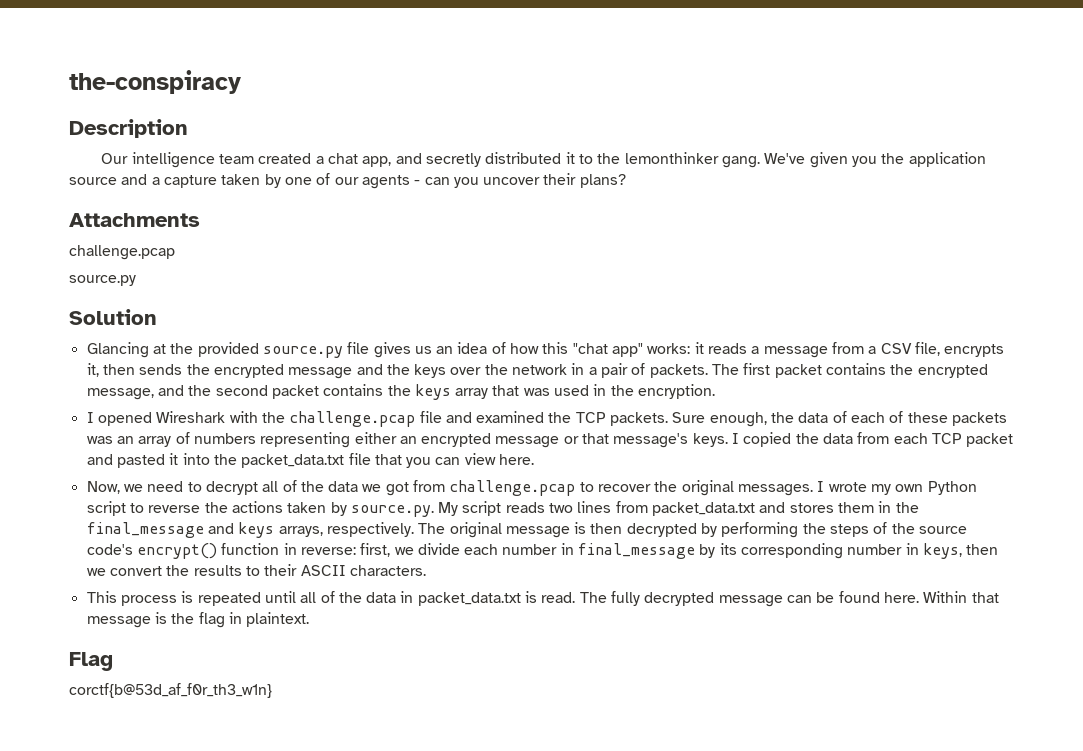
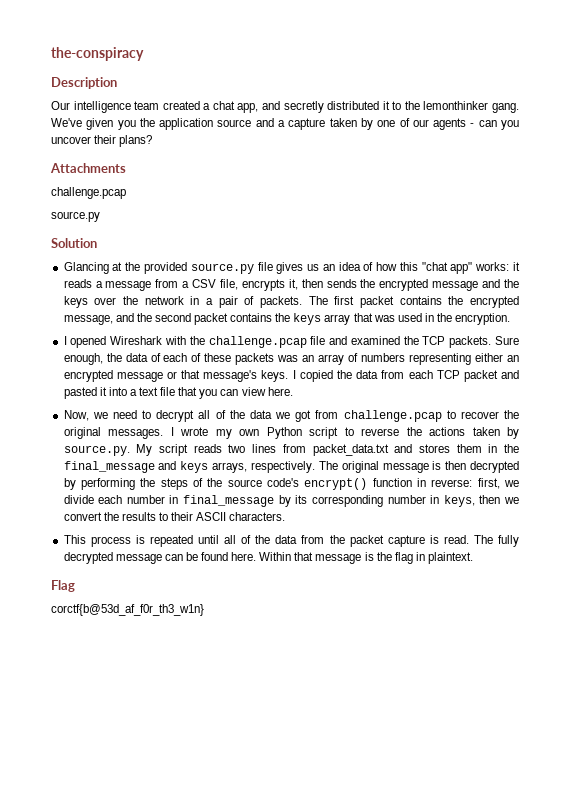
- I copied the data from each TCP packet and pasted it into the packet_data.txt file that you can view here.
+ I copied the data from each TCP packet and pasted it into a text file that you can view here.
- This process is repeated until all of the data in packet_data.txt is read.
+ This process is repeated until all of the data from the packet capture is read.

